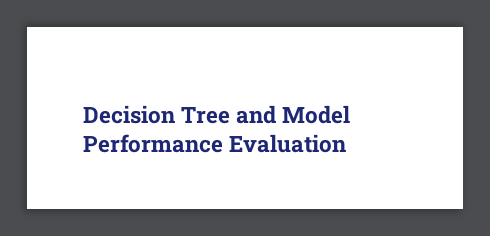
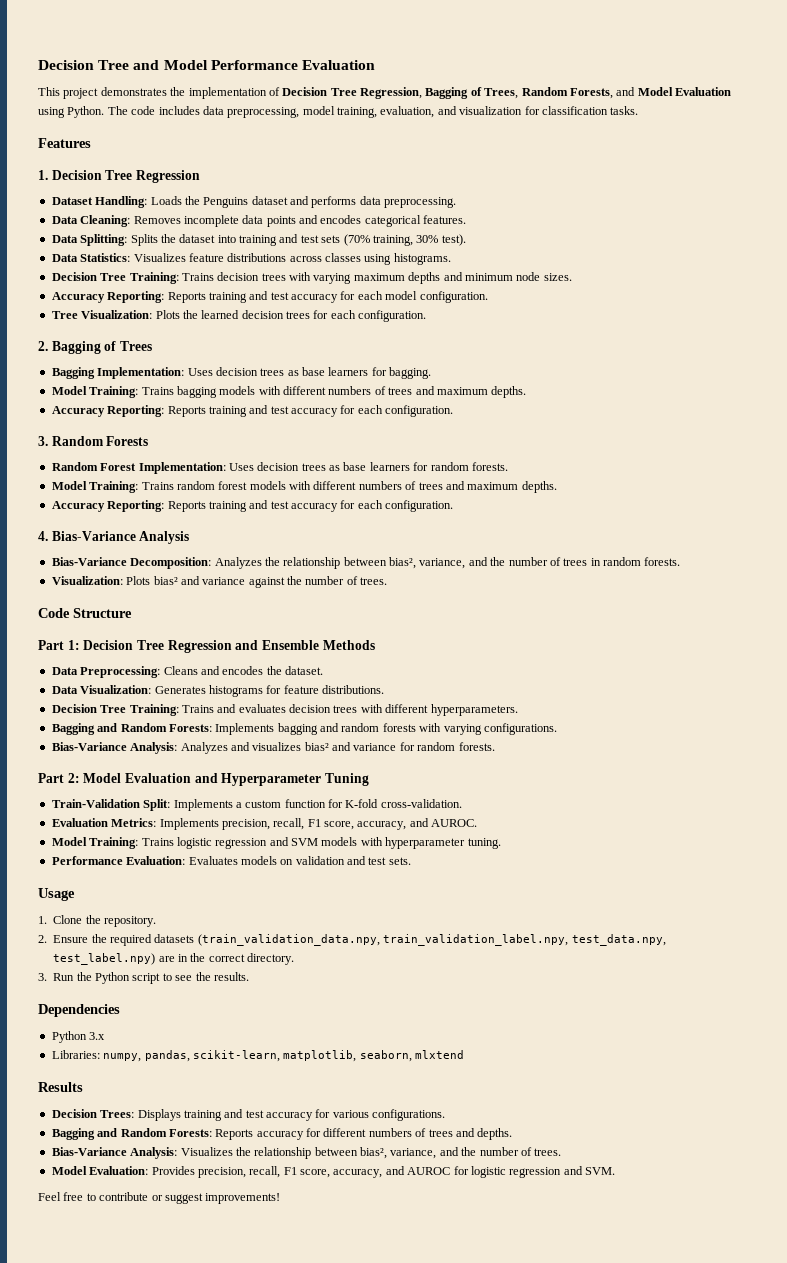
+ This project demonstrates the implementation of Decision Tree Regression, Bagging of Trees, Random Forests, and Model Evaluation using Python. The code includes data preprocessing, model training, evaluation, and visualization for classification tasks.
+ Features
+ 1. Decision Tree Regression
+ Dataset Handling: Loads the Penguins dataset and performs data preprocessing.
+ Data Cleaning: Removes incomplete data points and encodes categorical features.
+ Data Splitting: Splits the dataset into training and test sets (70% training, 30% test).
+ Data Statistics: Visualizes feature distributions across classes using histograms.
+ Decision Tree Training: Trains decision trees with varying maximum depths and minimum node sizes.
+ Accuracy Reporting: Reports training and test accuracy for each model configuration.
+ Tree Visualization: Plots the learned decision trees for each configuration.
+ 2. Bagging of Trees
+ Bagging Implementation: Uses decision trees as base learners for bagging.
+ Model Training: Trains bagging models with different numbers of trees and maximum depths.
+ Accuracy Reporting: Reports training and test accuracy for each configuration.
+ 3. Random Forests
+ Random Forest Implementation: Uses decision trees as base learners for random forests.
+ Model Training: Trains random forest models with different numbers of trees and maximum depths.
+ Accuracy Reporting: Reports training and test accuracy for each configuration.
+ 4. Bias-Variance Analysis
+ Bias-Variance Decomposition: Analyzes the relationship between bias², variance, and the number of trees in random forests.
+ Visualization: Plots bias² and variance against the number of trees.
+ Code Structure
+ Part 1: Decision Tree Regression and Ensemble Methods
+ Data Preprocessing: Cleans and encodes the dataset.
+ Data Visualization: Generates histograms for feature distributions.
+ Decision Tree Training: Trains and evaluates decision trees with different hyperparameters.
+ Bagging and Random Forests: Implements bagging and random forests with varying configurations.
+ Bias-Variance Analysis: Analyzes and visualizes bias² and variance for random forests.
+ Part 2: Model Evaluation and Hyperparameter Tuning
+ Train-Validation Split: Implements a custom function for K-fold cross-validation.
+ Evaluation Metrics: Implements precision, recall, F1 score, accuracy, and AUROC.
+ Model Training: Trains logistic regression and SVM models with hyperparameter tuning.
+ Performance Evaluation: Evaluates models on validation and test sets.
+ Usage
+ 1. Clone the repository.
+ 2. Ensure the required datasets (train_validation_data.npy, train_validation_label.npy, test_data.npy, test_label.npy) are in the correct directory.
+ 3. Run the Python script to see the results.
+ Dependencies
+ Python 3.x
+ Libraries: numpy, pandas, scikit-learn, matplotlib, seaborn, mlxtend
+ Results
+ Decision Trees: Displays training and test accuracy for various configurations.
+ Bagging and Random Forests: Reports accuracy for different numbers of trees and depths.
+ Bias-Variance Analysis: Visualizes the relationship between bias², variance, and the number of trees.
+ Model Evaluation: Provides precision, recall, F1 score, accuracy, and AUROC for logistic regression and SVM.
+ Feel free to contribute or suggest improvements!

